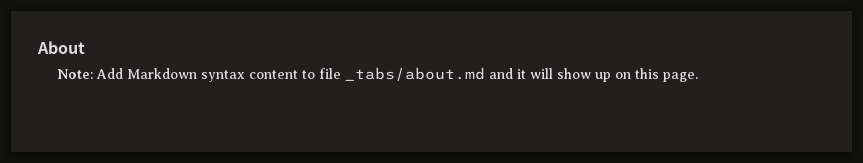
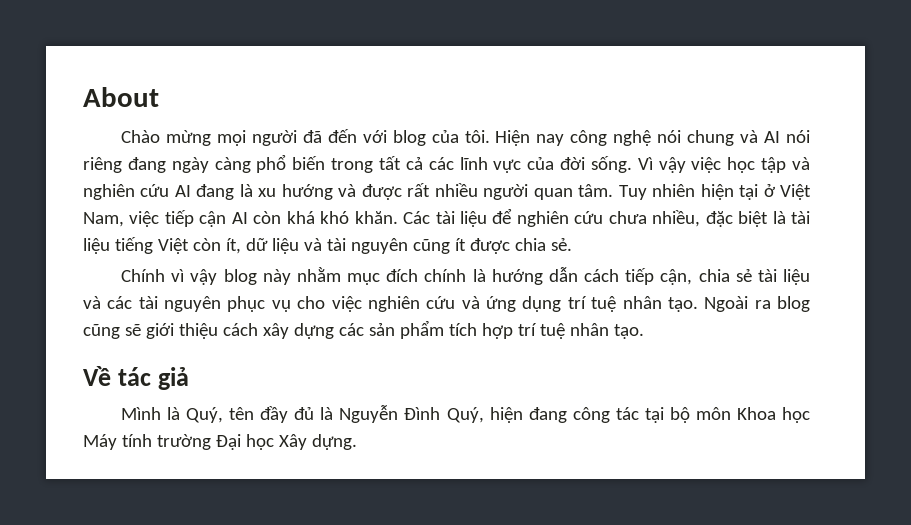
- Note: Add Markdown syntax content to file _tabs/about.md and it will show up on this page.
+ Chào mừng mọi người đã đến với blog của tôi. Hiện nay công nghệ nói chung và AI nói riêng đang ngày càng phổ biến trong tất cả các lĩnh vực của đời sống. Vì vậy việc học tập và nghiên cứu AI đang là xu hướng và được rất nhiều người quan tâm. Tuy nhiên hiện tại ở Việt Nam, việc tiếp cận AI còn khá khó khăn. Các tài liệu để nghiên cứu chưa nhiều, đặc biệt là tài liệu tiếng Việt còn ít, dữ liệu và tài nguyên cũng ít được chia sẻ.
+ Chính vì vậy blog này nhằm mục đích chính là hướng dẫn cách tiếp cận, chia sẻ tài liệu và các tài nguyên phục vụ cho việc nghiên cứu và ứng dụng trí tuệ nhân tạo. Ngoài ra blog cũng sẽ giới thiệu cách xây dựng các sản phẩm tích hợp trí tuệ nhân tạo.
+ Về tác giả
+ Mình là Quý, tên đầy đủ là Nguyễn Đình Quý, hiện đang công tác tại bộ môn Khoa học Máy tính trường Đại học Xây dựng.

